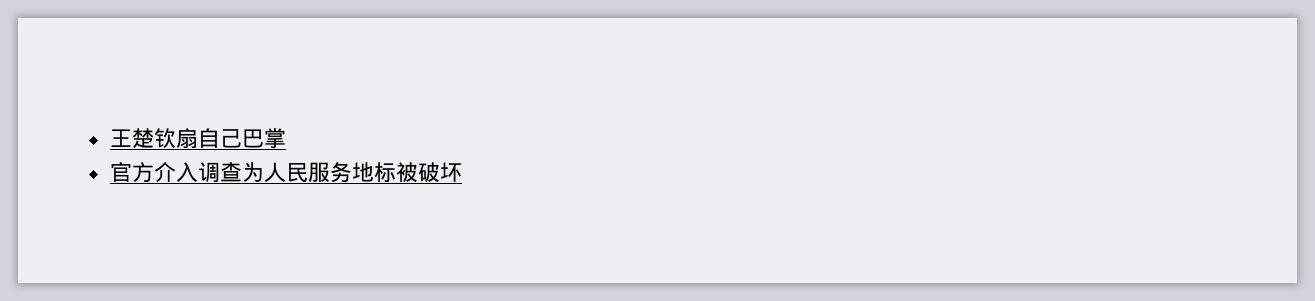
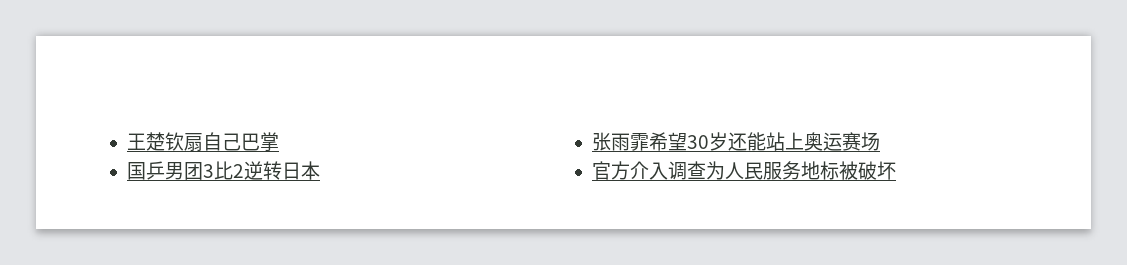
+ 国乒男团3比2逆转日本
+ 张雨霏希望30岁还能站上奥运赛场

